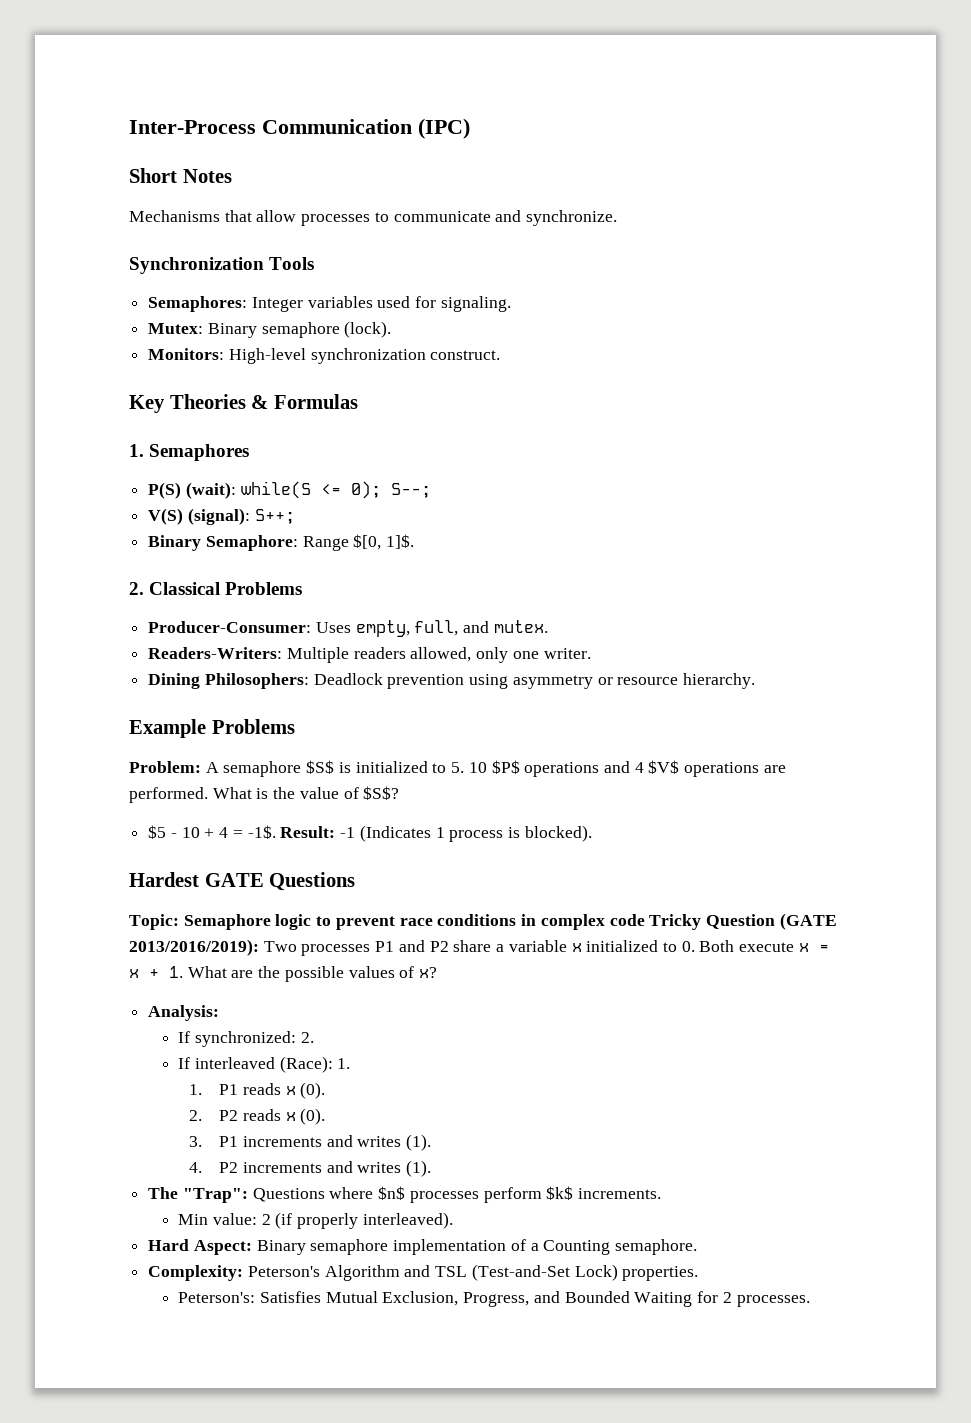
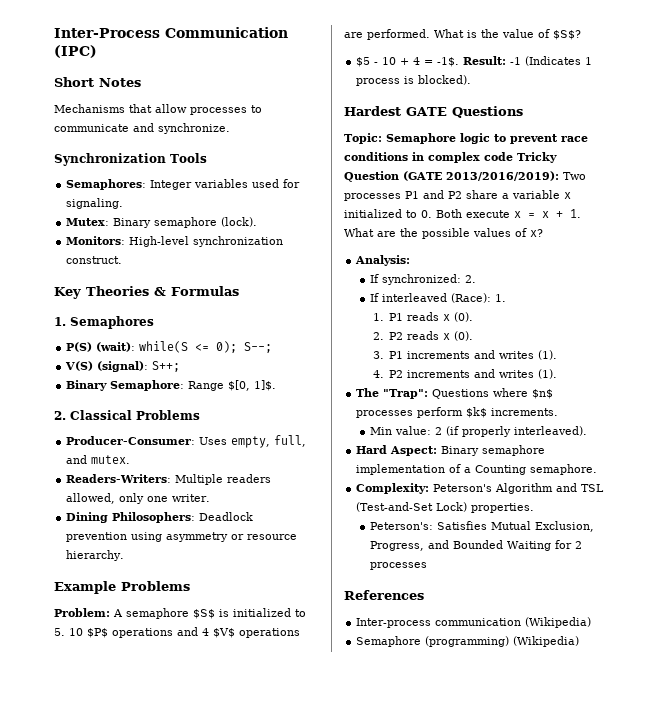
- Peterson's: Satisfies Mutual Exclusion, Progress, and Bounded Waiting for 2 processes.
+ Peterson's: Satisfies Mutual Exclusion, Progress, and Bounded Waiting for 2 processes
+ References
+ Inter-process communication (Wikipedia)
+ Semaphore (programming) (Wikipedia)

